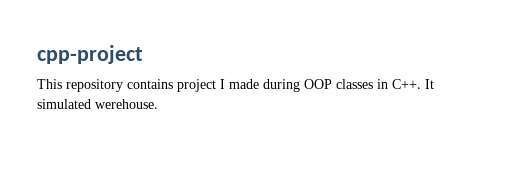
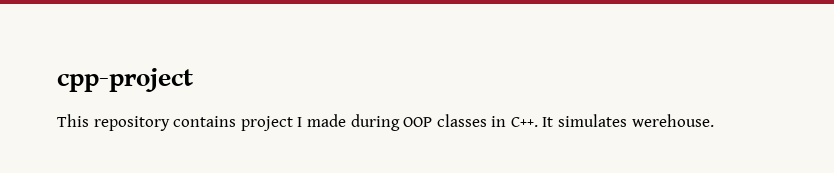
- This repository contains project I made during OOP classes in C++. It simulated werehouse.
+ This repository contains project I made during OOP classes in C++. It simulates werehouse.

